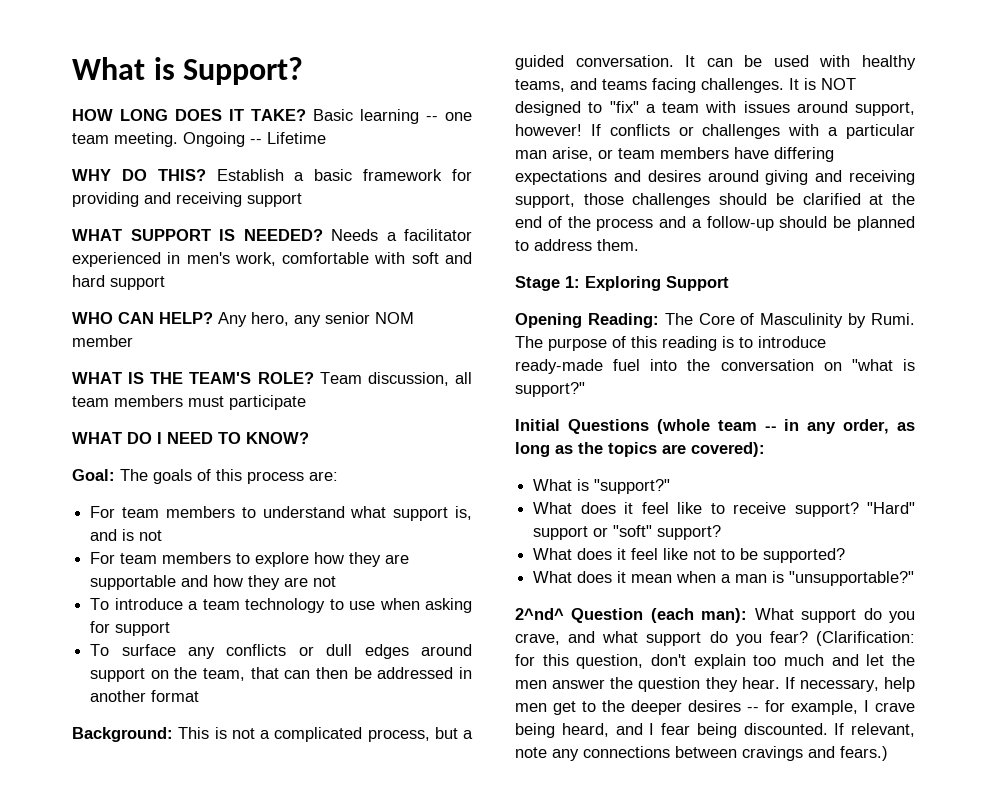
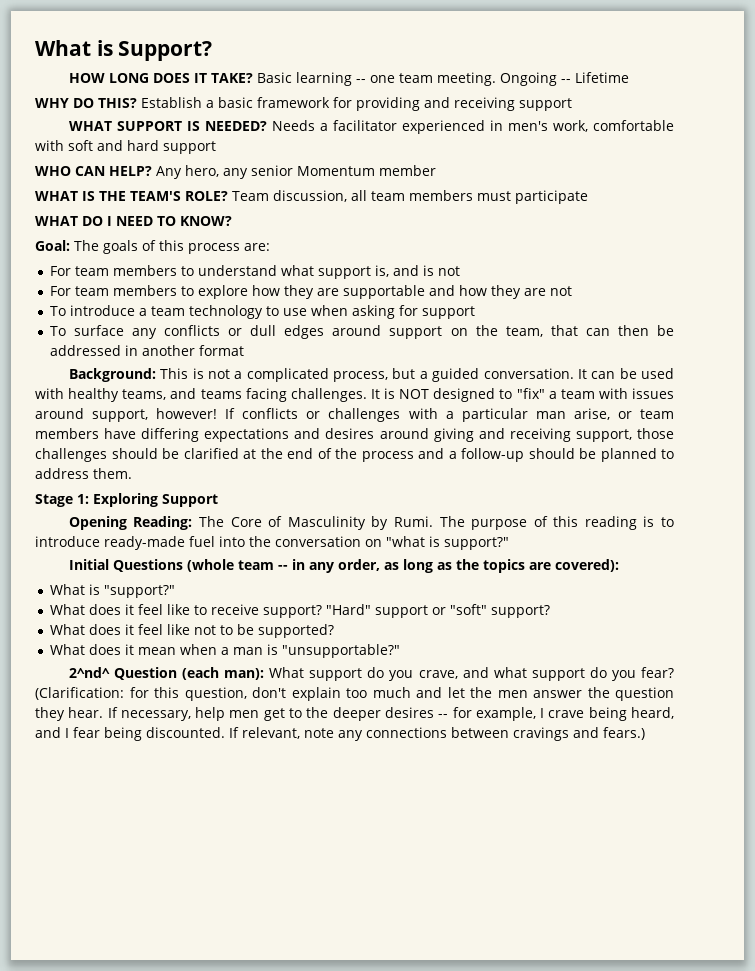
- Any hero, any senior NOM member
+ Any hero, any senior Momentum member

